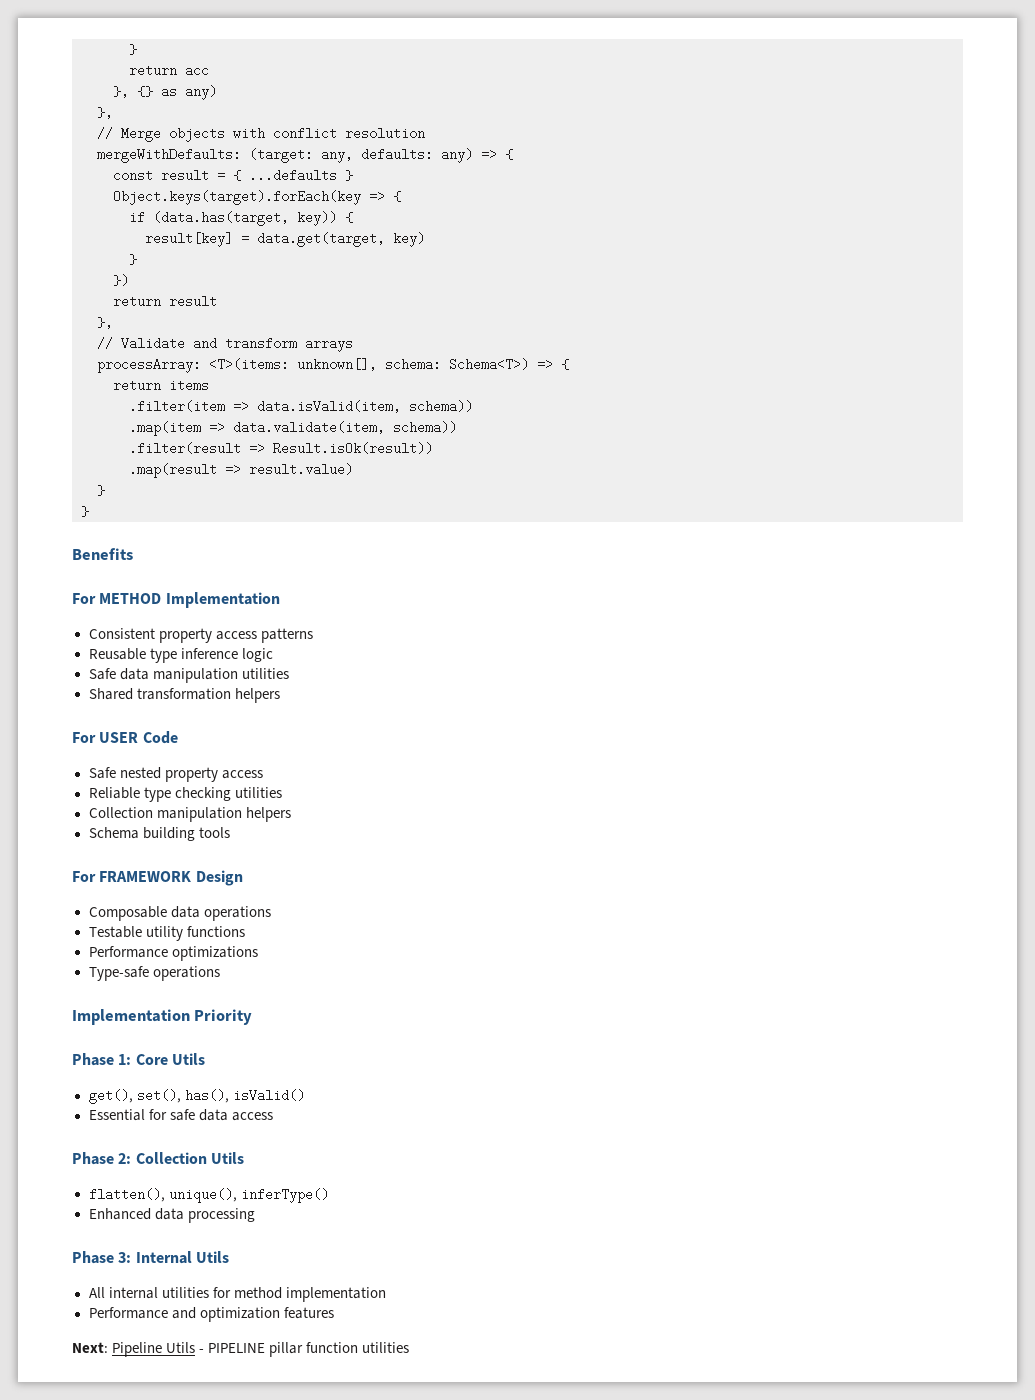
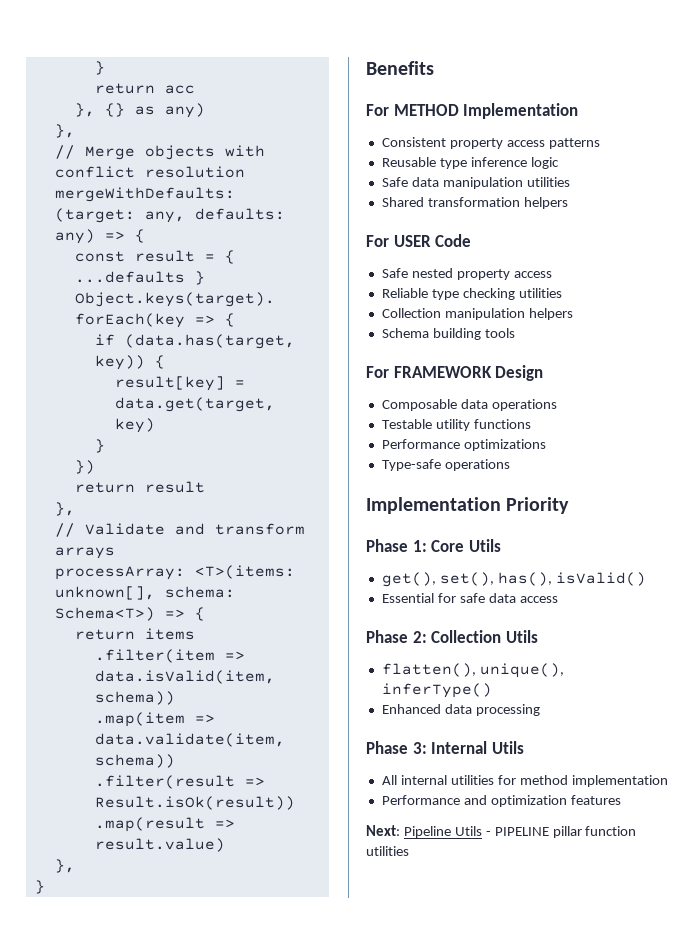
  .map(result => result.value)
- }
+ },

